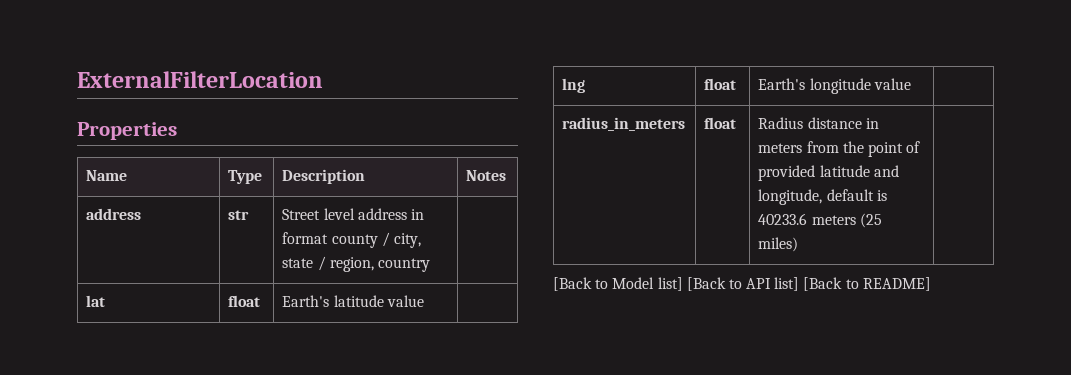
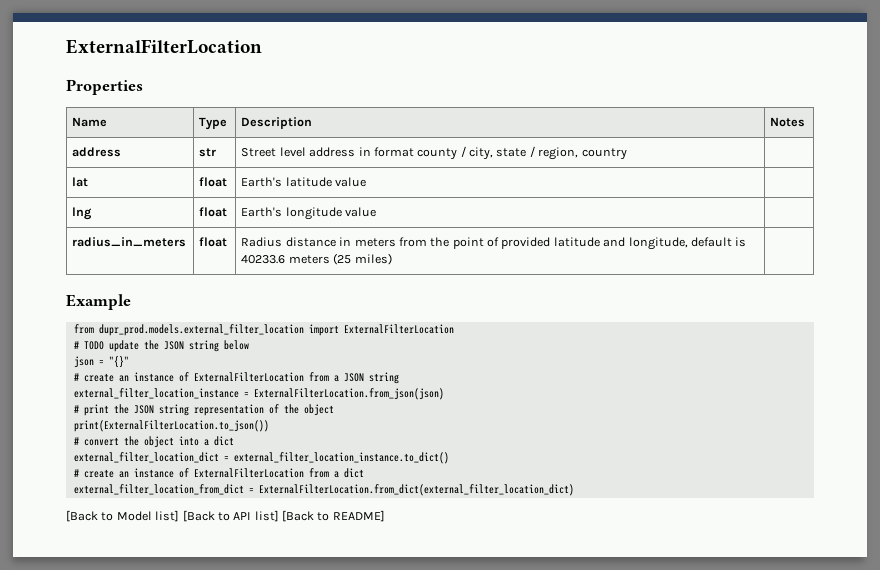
+ Example
+ from dupr_prod.models.external_filter_location import ExternalFilterLocation
+ # TODO update the JSON string below
+ json = "{}"
+ # create an instance of ExternalFilterLocation from a JSON string
+ external_filter_location_instance = ExternalFilterLocation.from_json(json)
+ # print the JSON string representation of the object
+ print(ExternalFilterLocation.to_json())
+ # convert the object into a dict
+ external_filter_location_dict = external_filter_location_instance.to_dict()
+ # create an instance of ExternalFilterLocation from a dict
+ external_filter_location_from_dict = ExternalFilterLocation.from_dict(external_filter_location_dict)

